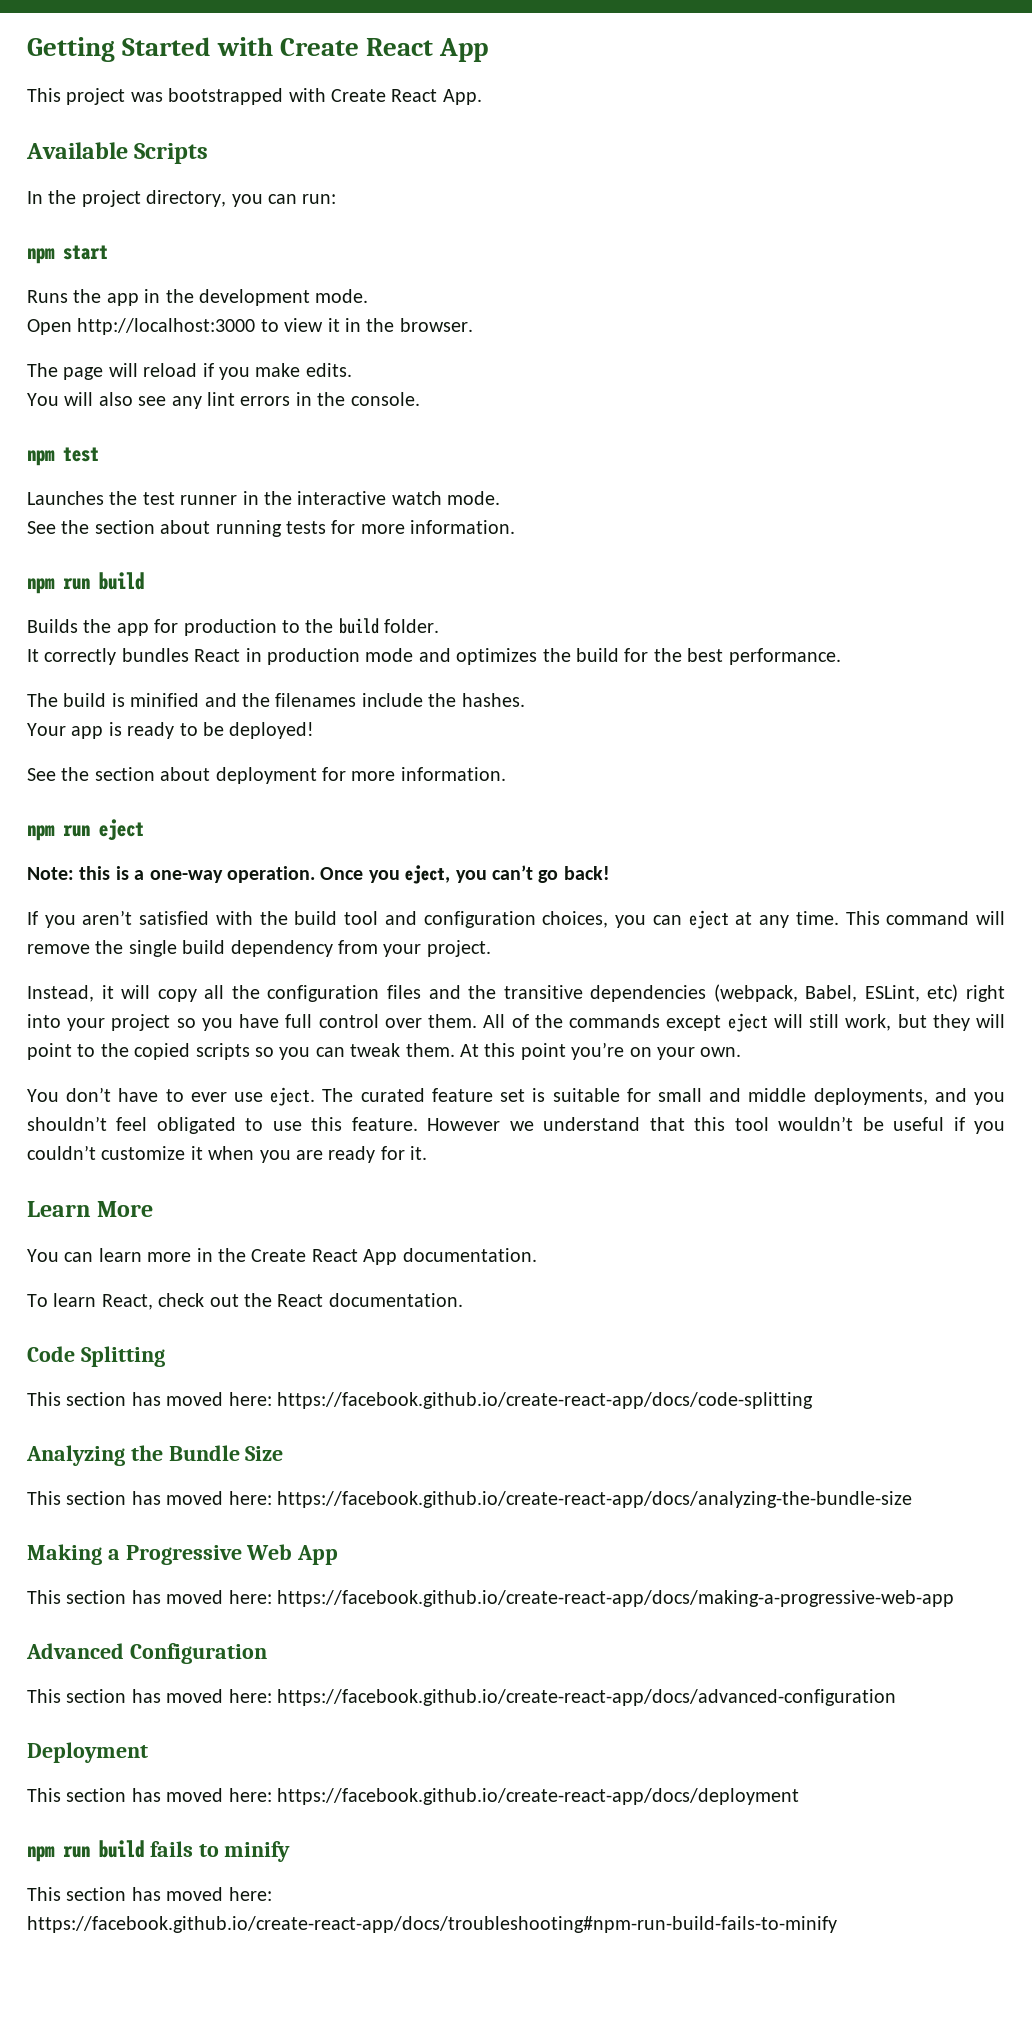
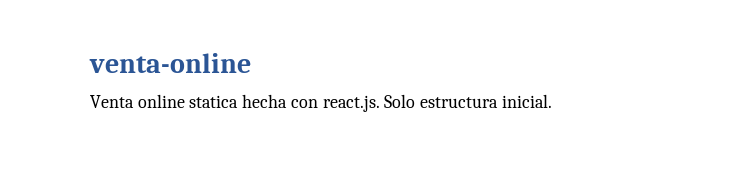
- Getting Started with Create React App
- This project was bootstrapped with Create React App.
- Available Scripts
- In the project directory, you can run:
- npm start
- Runs the app in the development mode.
- Open http://localhost:3000 to view it in the browser.
- The page will reload if you make edits.
- You will also see any lint errors in the console.
- npm test
- Launches the test runner in the interactive watch mode.
- See the section about running tests for more information.
- npm run build
- Builds the app for production to the build folder.
- It correctly bundles React in production mode and optimizes the build for the best performance.
- The build is minified and the filenames include the hashes.
- Your app is ready to be deployed!
- See the section about deployment for more information.
- npm run eject
- Note: this is a one-way operation. Once you eject, you can’t go back!
- If you aren’t satisfied with the build tool and configuration choices, you can eject at any time. This command will remove the single build dependency from your project.
- Instead, it will copy all the configuration files and the transitive dependencies (webpack, Babel, ESLint, etc) right into your project so you have full control over them. All of the commands except eject will still work, but they will point to the copied scripts so you can tweak them. At this point you’re on your own.
- You don’t have to ever use eject. The curated feature set is suitable for small and middle deployments, and you shouldn’t feel obligated to use this feature. However we understand that this tool wouldn’t be useful if you couldn’t customize it when you are ready for it.
- Learn More
- You can learn more in the Create React App documentation.
- To learn React, check out the React documentation.
- Code Splitting
- This section has moved here: https://facebook.github.io/create-react-app/docs/code-splitting
- Analyzing the Bundle Size
- This section has moved here: https://facebook.github.io/create-react-app/docs/analyzing-the-bundle-size
- Making a Progressive Web App
- This section has moved here: https://facebook.github.io/create-react-app/docs/making-a-progressive-web-app
- Advanced Configuration
- This section has moved here: https://facebook.github.io/create-react-app/docs/advanced-configuration
- Deployment
- This section has moved here: https://facebook.github.io/create-react-app/docs/deployment
- npm run build fails to minify
- This section has moved here: https://facebook.github.io/create-react-app/docs/troubleshooting#npm-run-build-fails-to-minify
+ venta-online
+ Venta online statica hecha con react.js. Solo estructura inicial.

